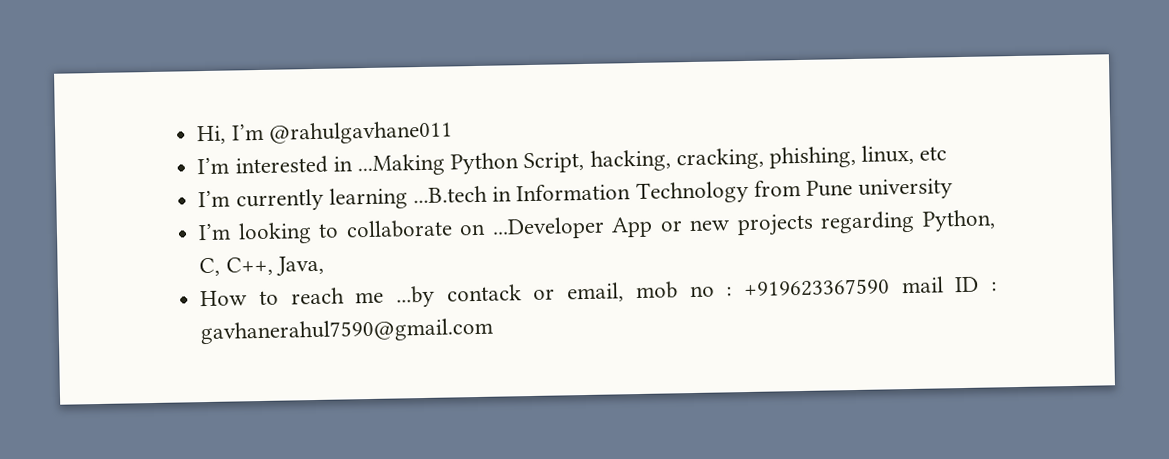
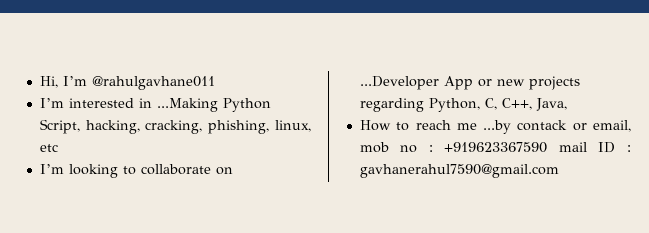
- I’m currently learning ...B.tech in Information Technology from Pune university

